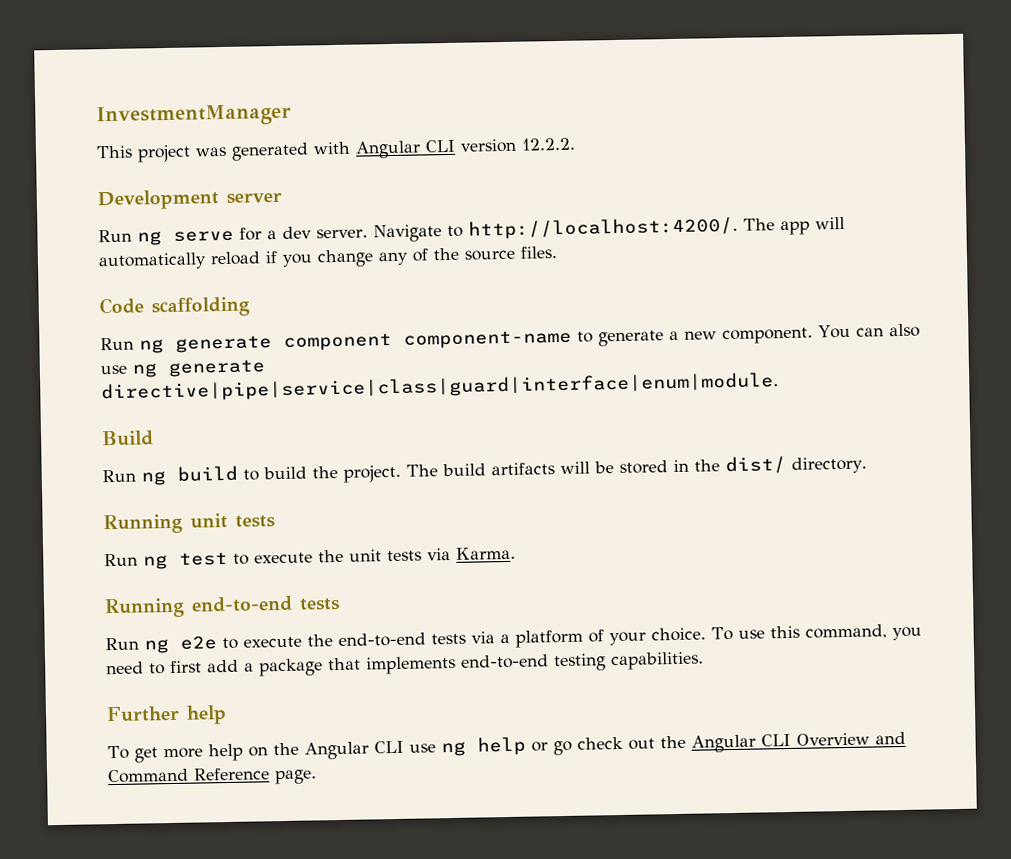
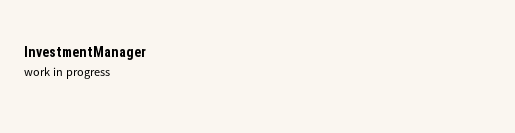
- This project was generated with Angular CLI version 12.2.2.
- Development server
- Run ng serve for a dev server. Navigate to http://localhost:4200/. The app will automatically reload if you change any of the source files.
- Code scaffolding
- Run ng generate component component-name to generate a new component. You can also use ng generate directive|pipe|service|class|guard|interface|enum|module.
- Build
- Run ng build to build the project. The build artifacts will be stored in the dist/ directory.
- Running unit tests
- Run ng test to execute the unit tests via Karma.
- Running end-to-end tests
- Run ng e2e to execute the end-to-end tests via a platform of your choice. To use this command, you need to first add a package that implements end-to-end testing capabilities.
- Further help
- To get more help on the Angular CLI use ng help or go check out the Angular CLI Overview and Command Reference page.
+ work in progress

